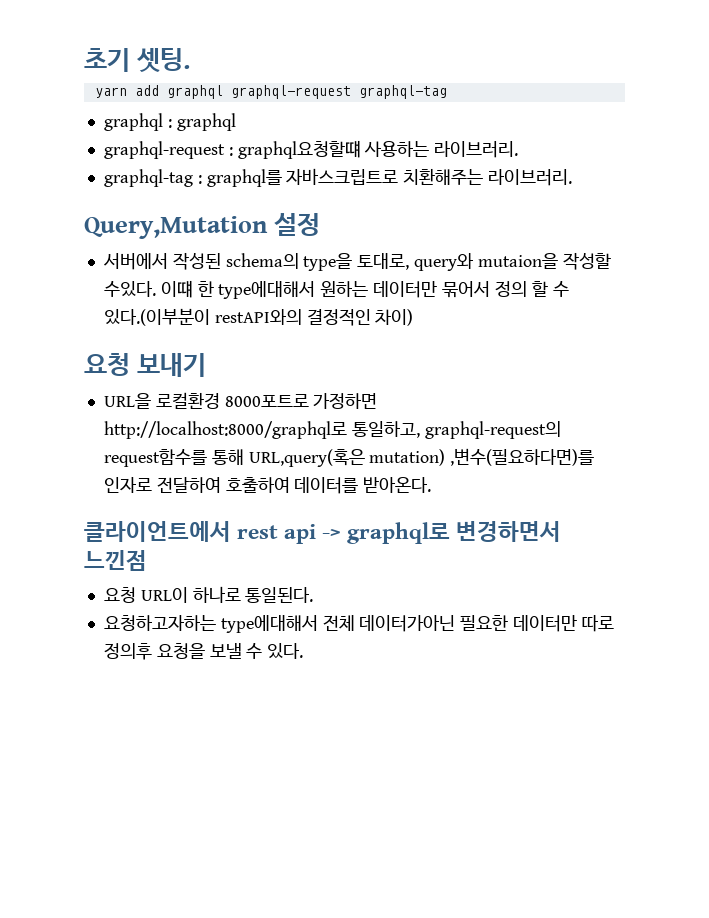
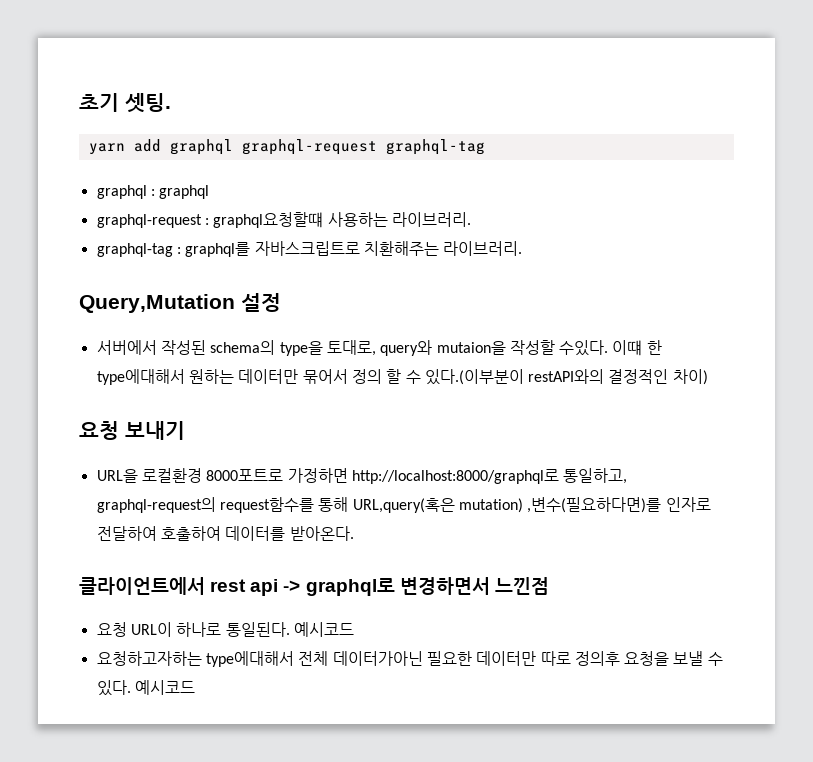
- 요청 URL이 하나로 통일된다.
+ 요청 URL이 하나로 통일된다. 예시코드
- 요청하고자하는 type에대해서 전체 데이터가아닌 필요한 데이터만 따로 정의후 요청을 보낼 수 있다.
+ 요청하고자하는 type에대해서 전체 데이터가아닌 필요한 데이터만 따로 정의후 요청을 보낼 수 있다. 예시코드

